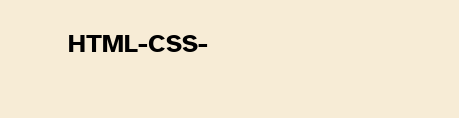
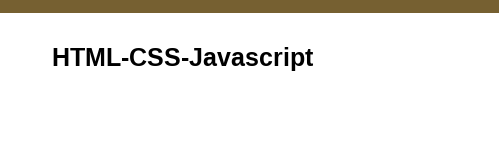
- HTML-CSS-
+ HTML-CSS-Javascript

